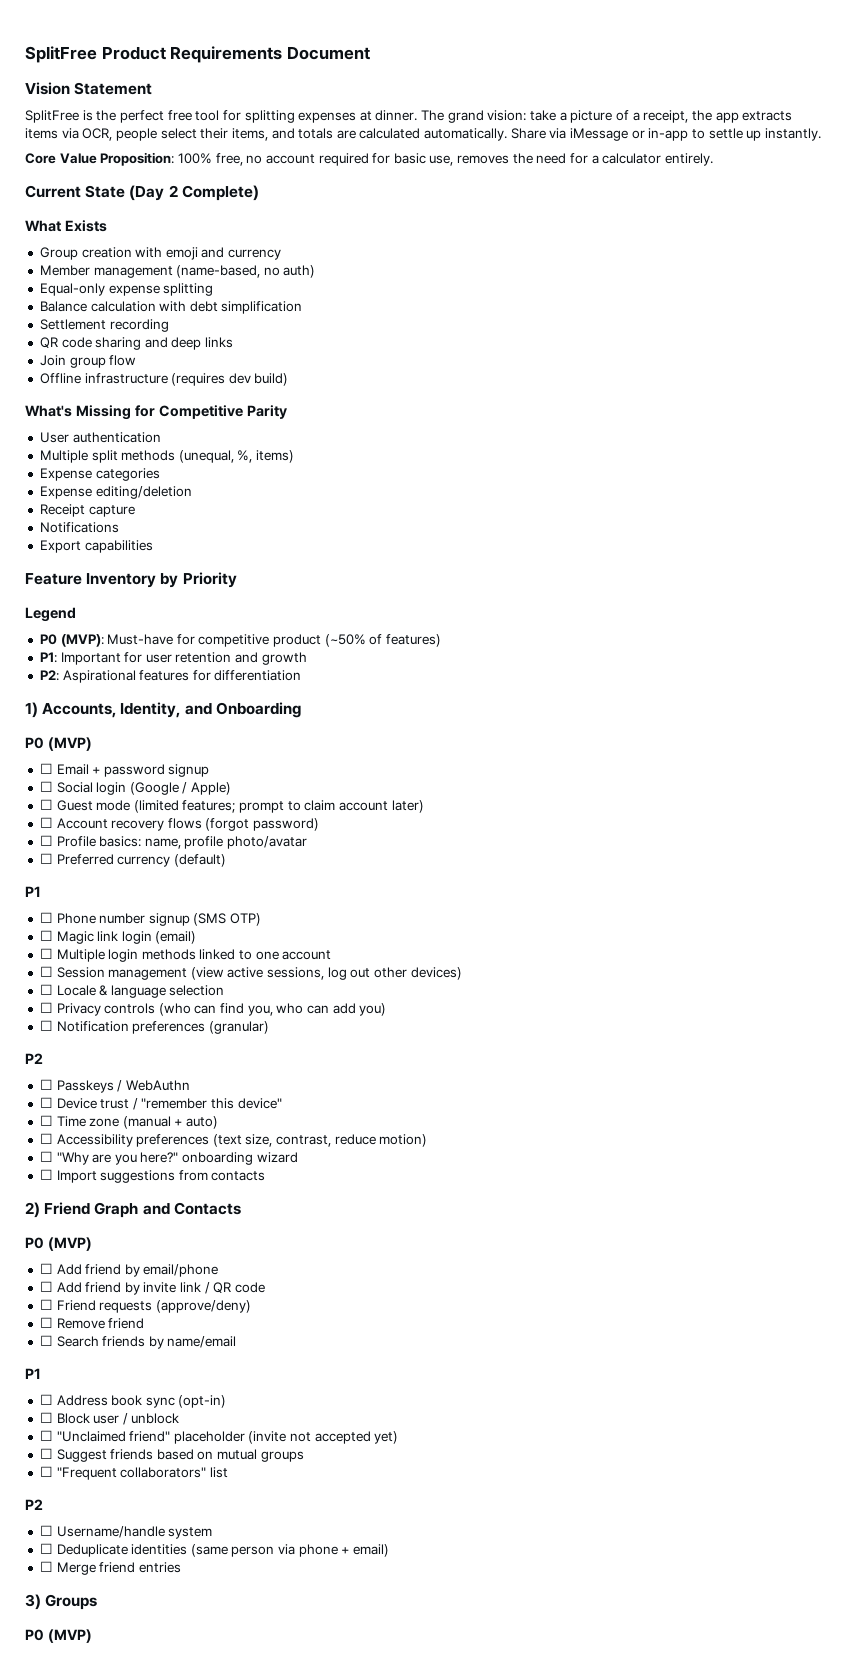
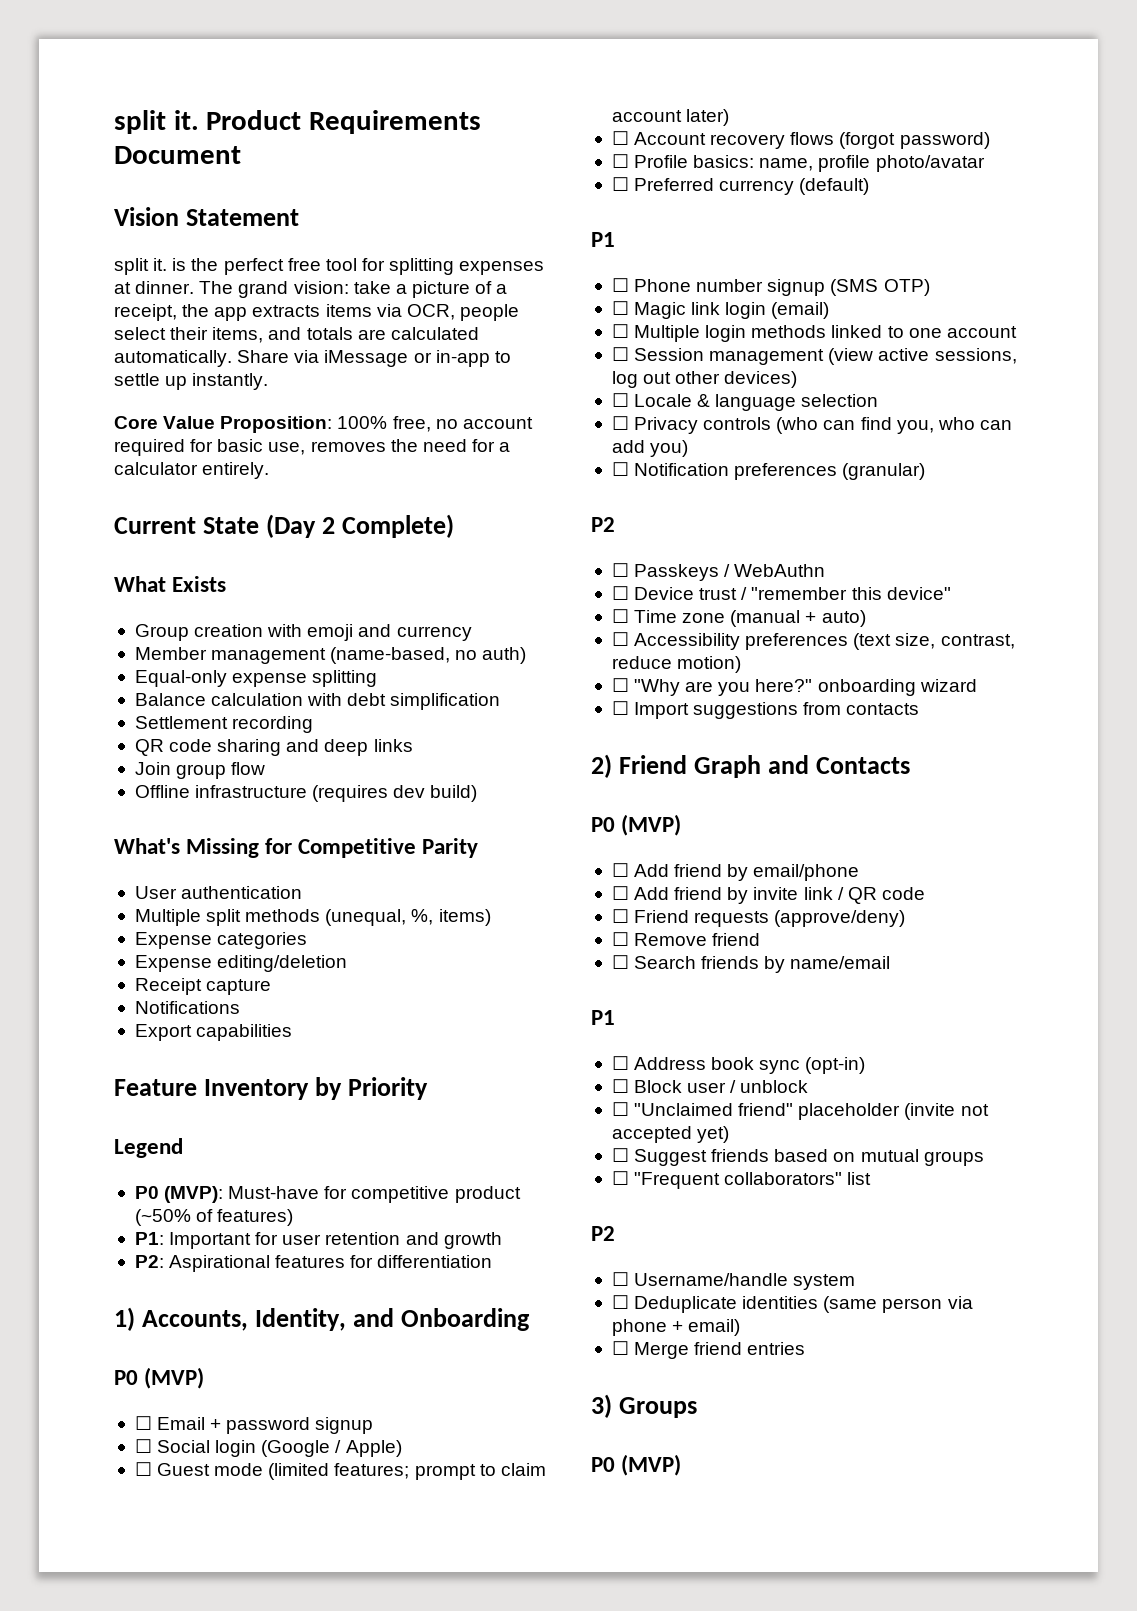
- SplitFree Product Requirements Document
+ split it. Product Requirements Document
- SplitFree is the perfect free tool for splitting expenses at dinner.
+ split it. is the perfect free tool for splitting expenses at dinner.

